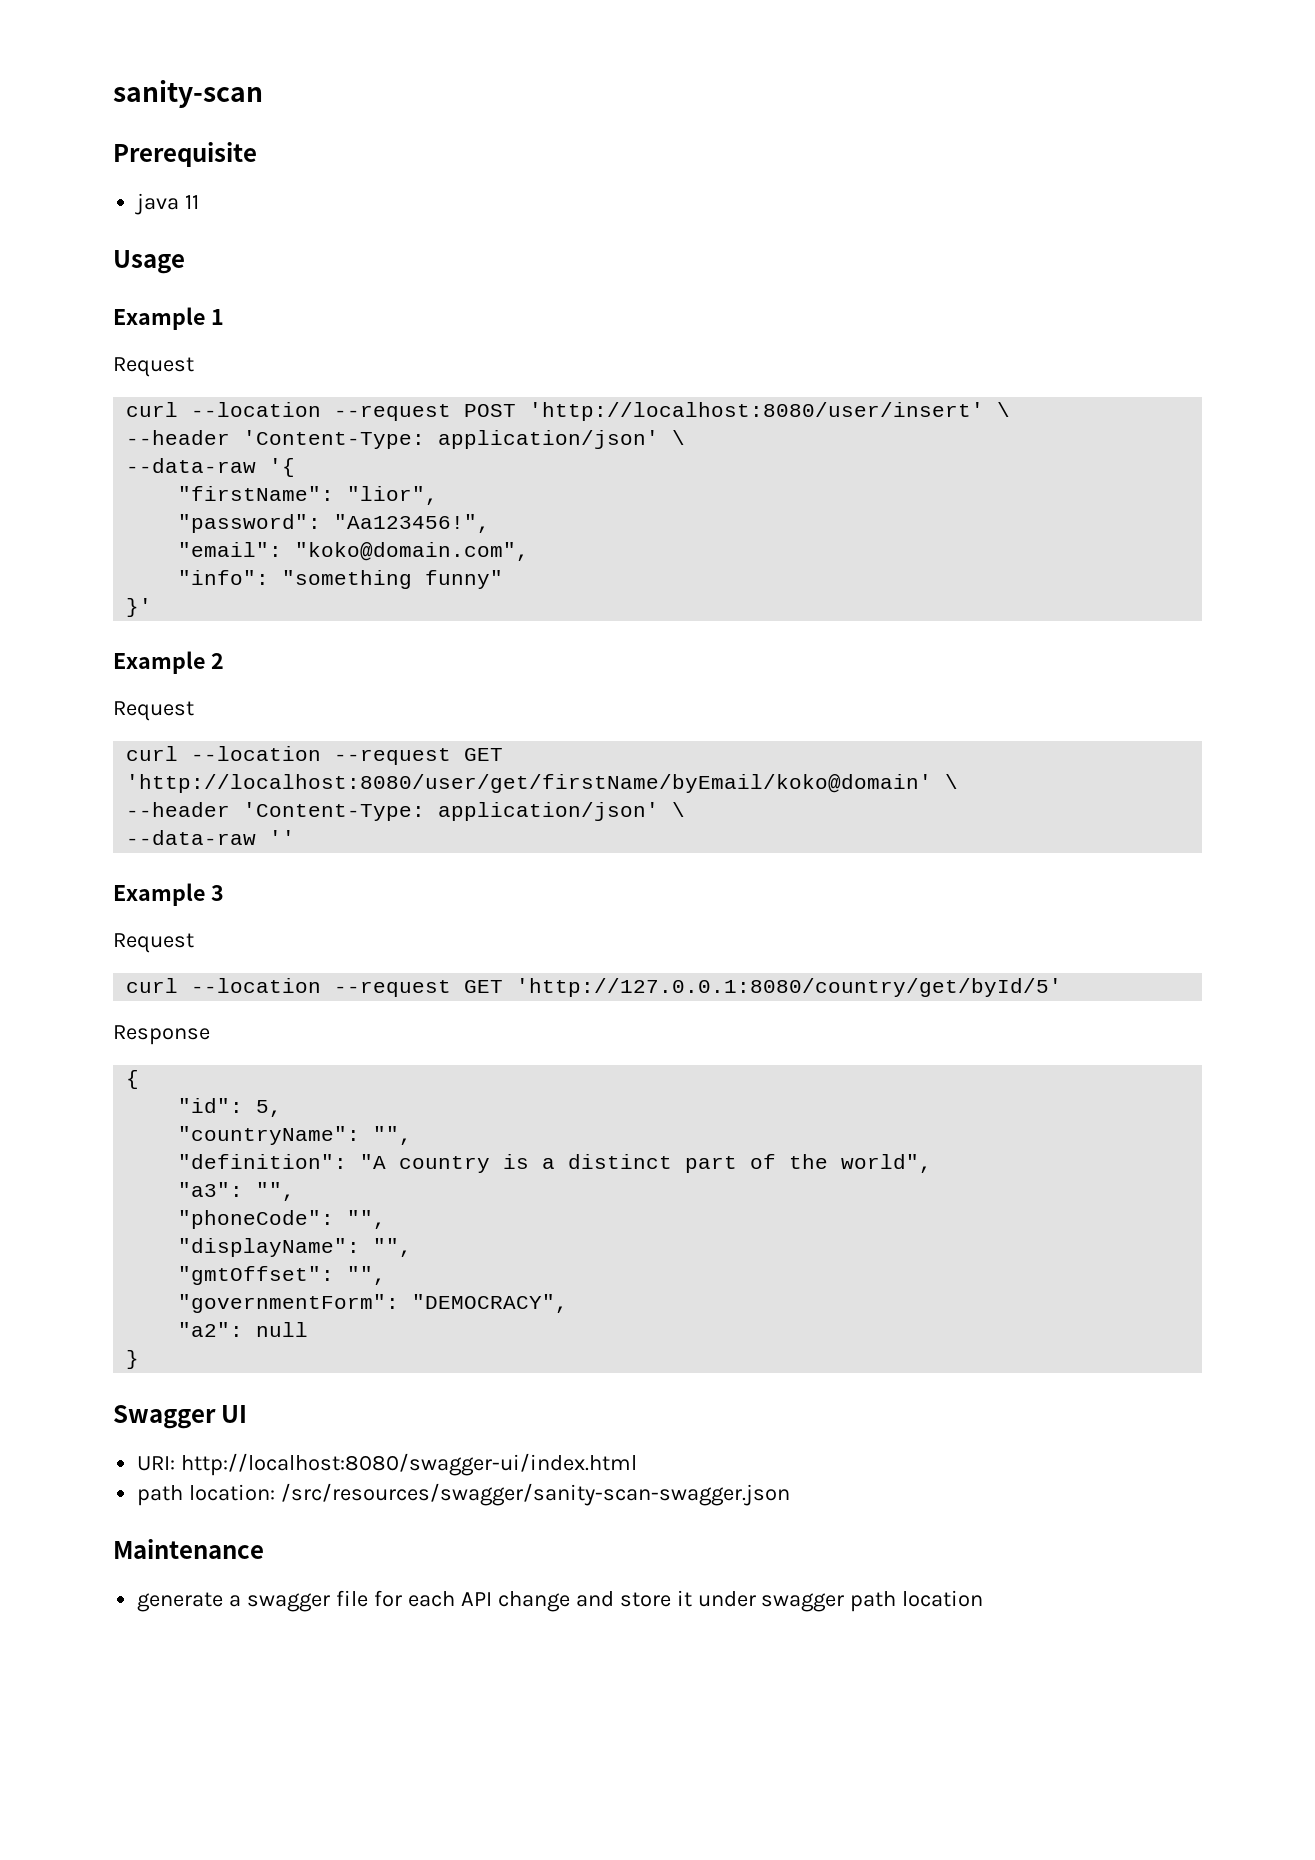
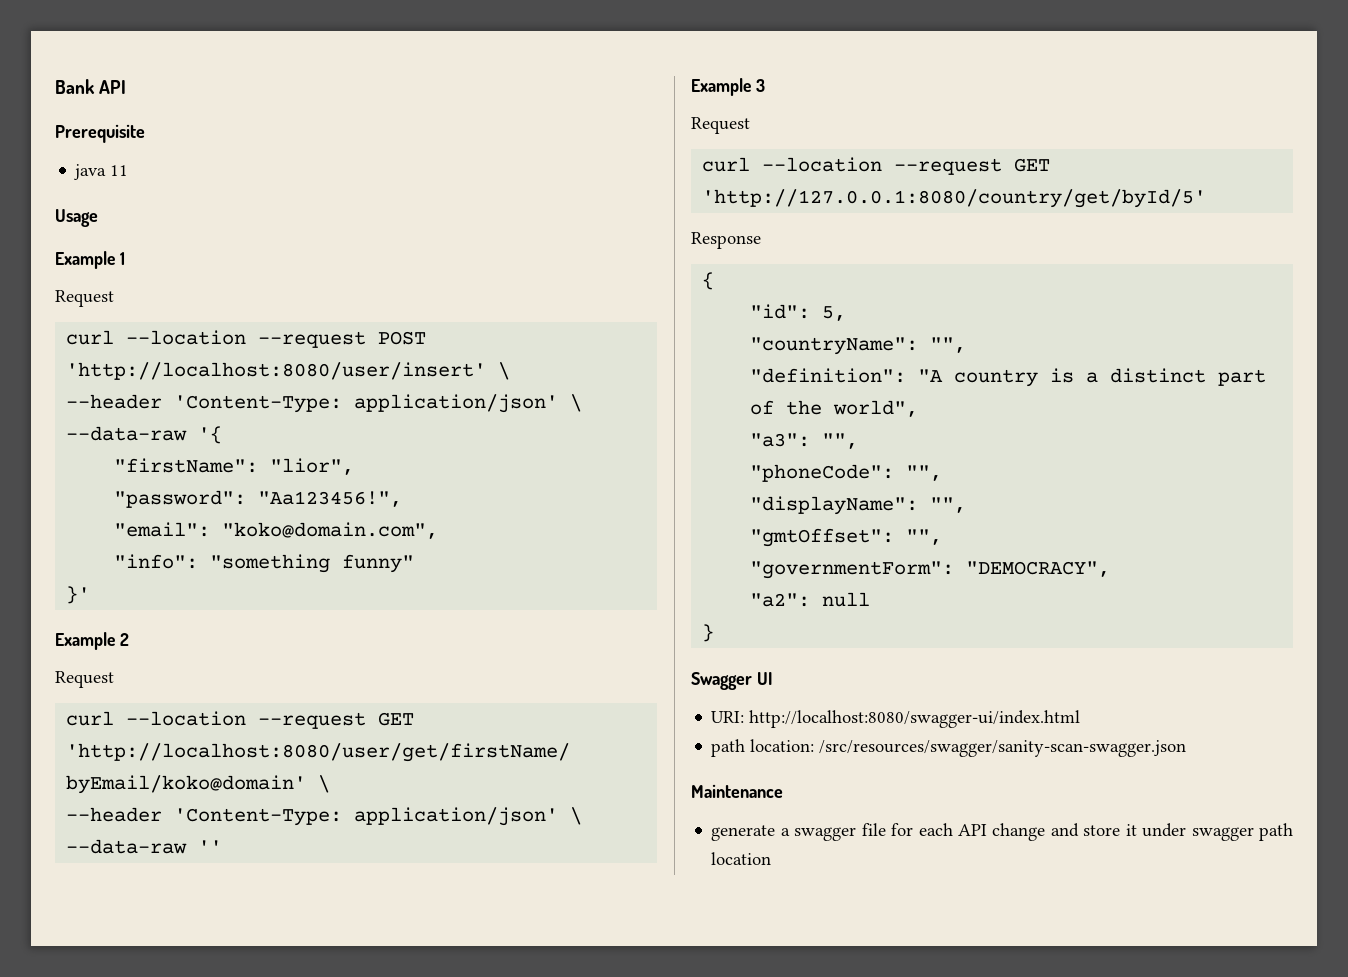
- sanity-scan
+ Bank API

